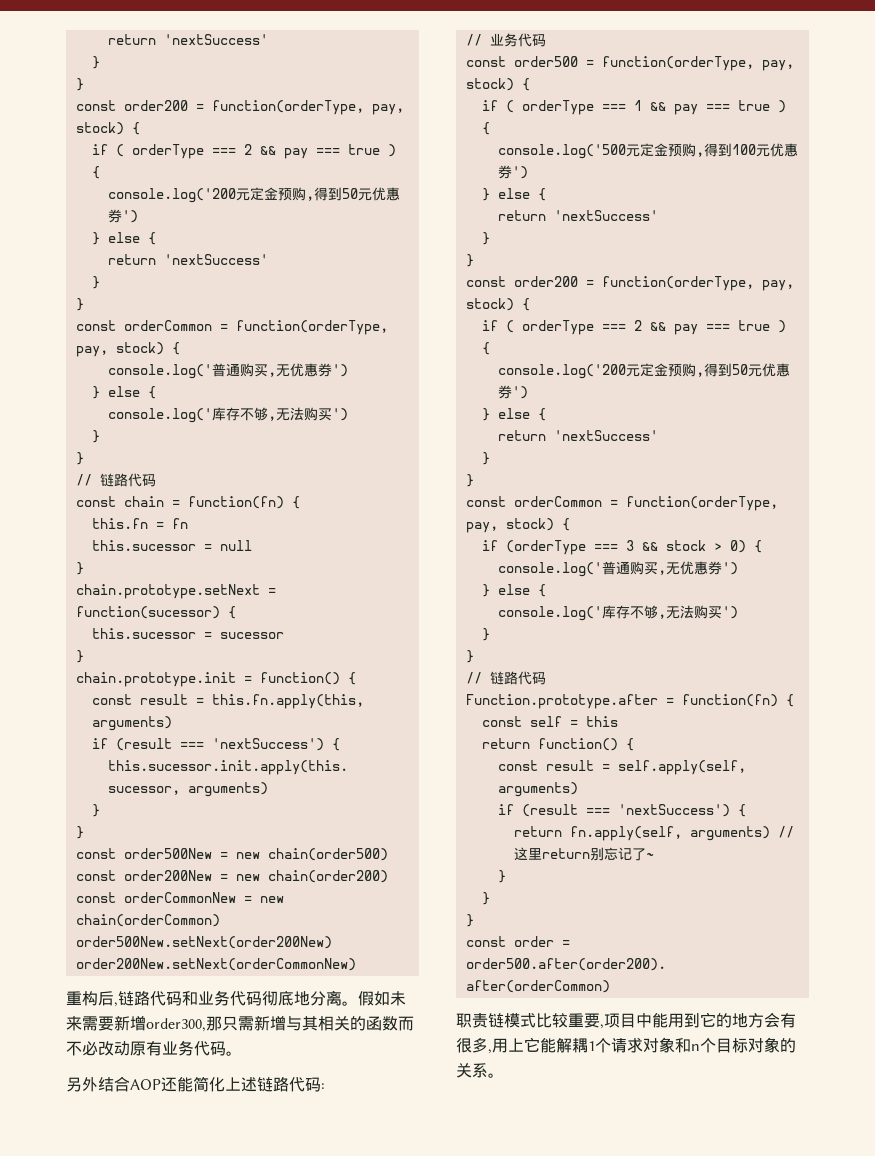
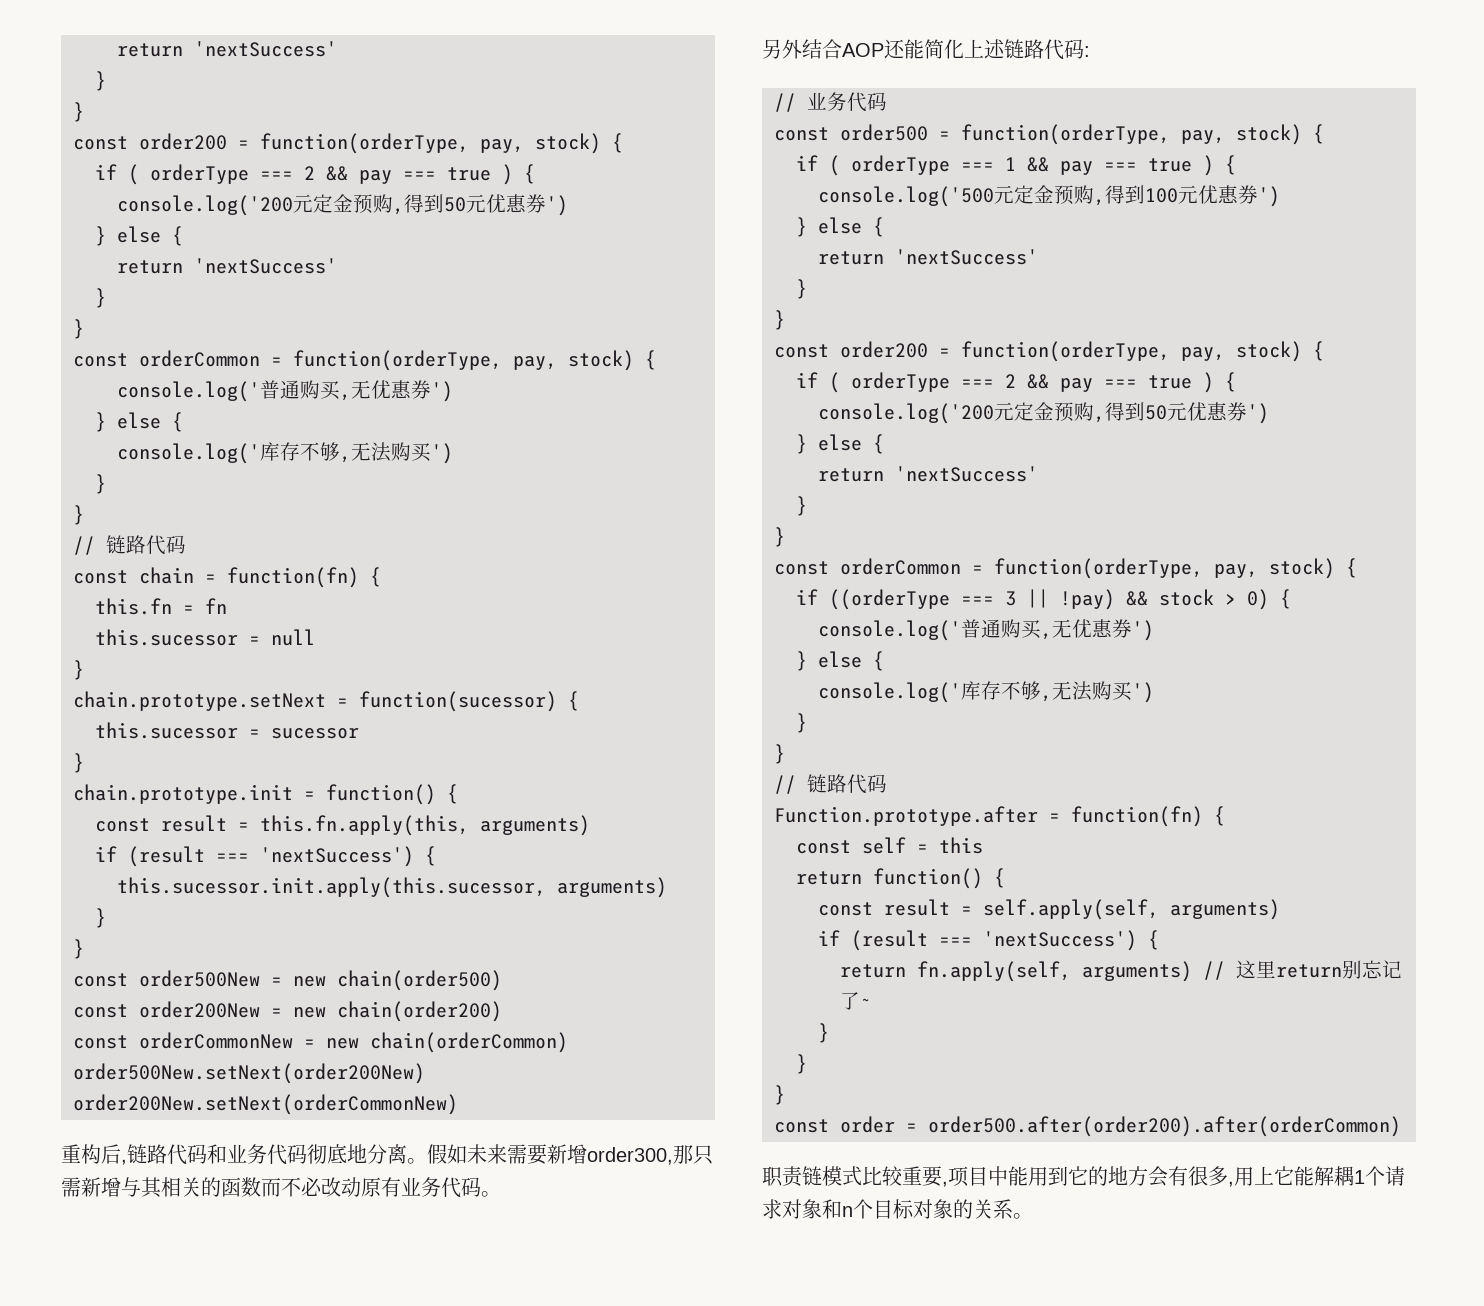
- if (orderType === 3 && stock > 0) {
+ if ((orderType === 3 || !pay) && stock > 0) {

